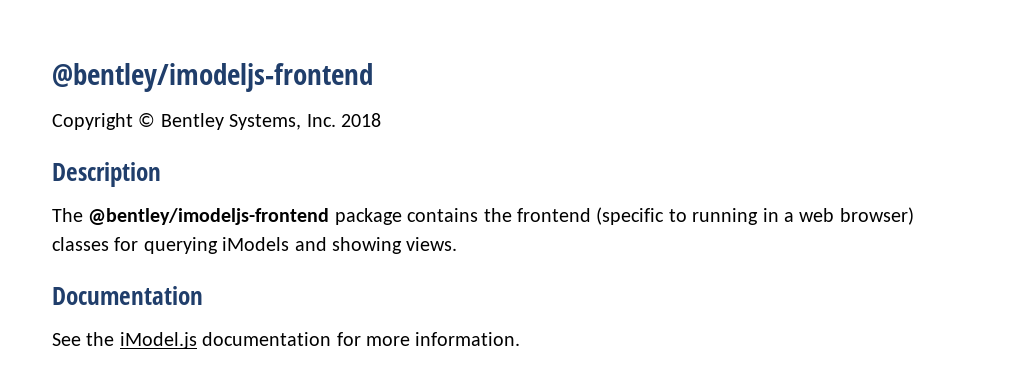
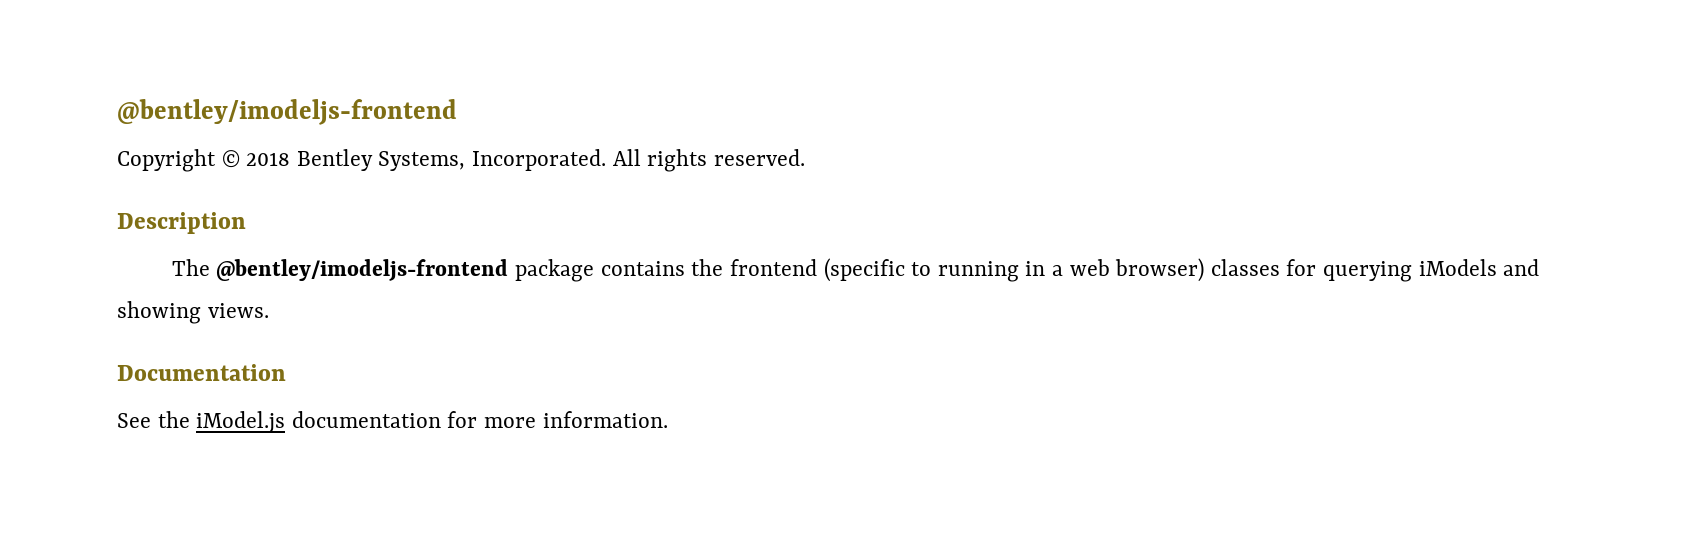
- Copyright © Bentley Systems, Inc. 2018
+ Copyright © 2018 Bentley Systems, Incorporated. All rights reserved.

